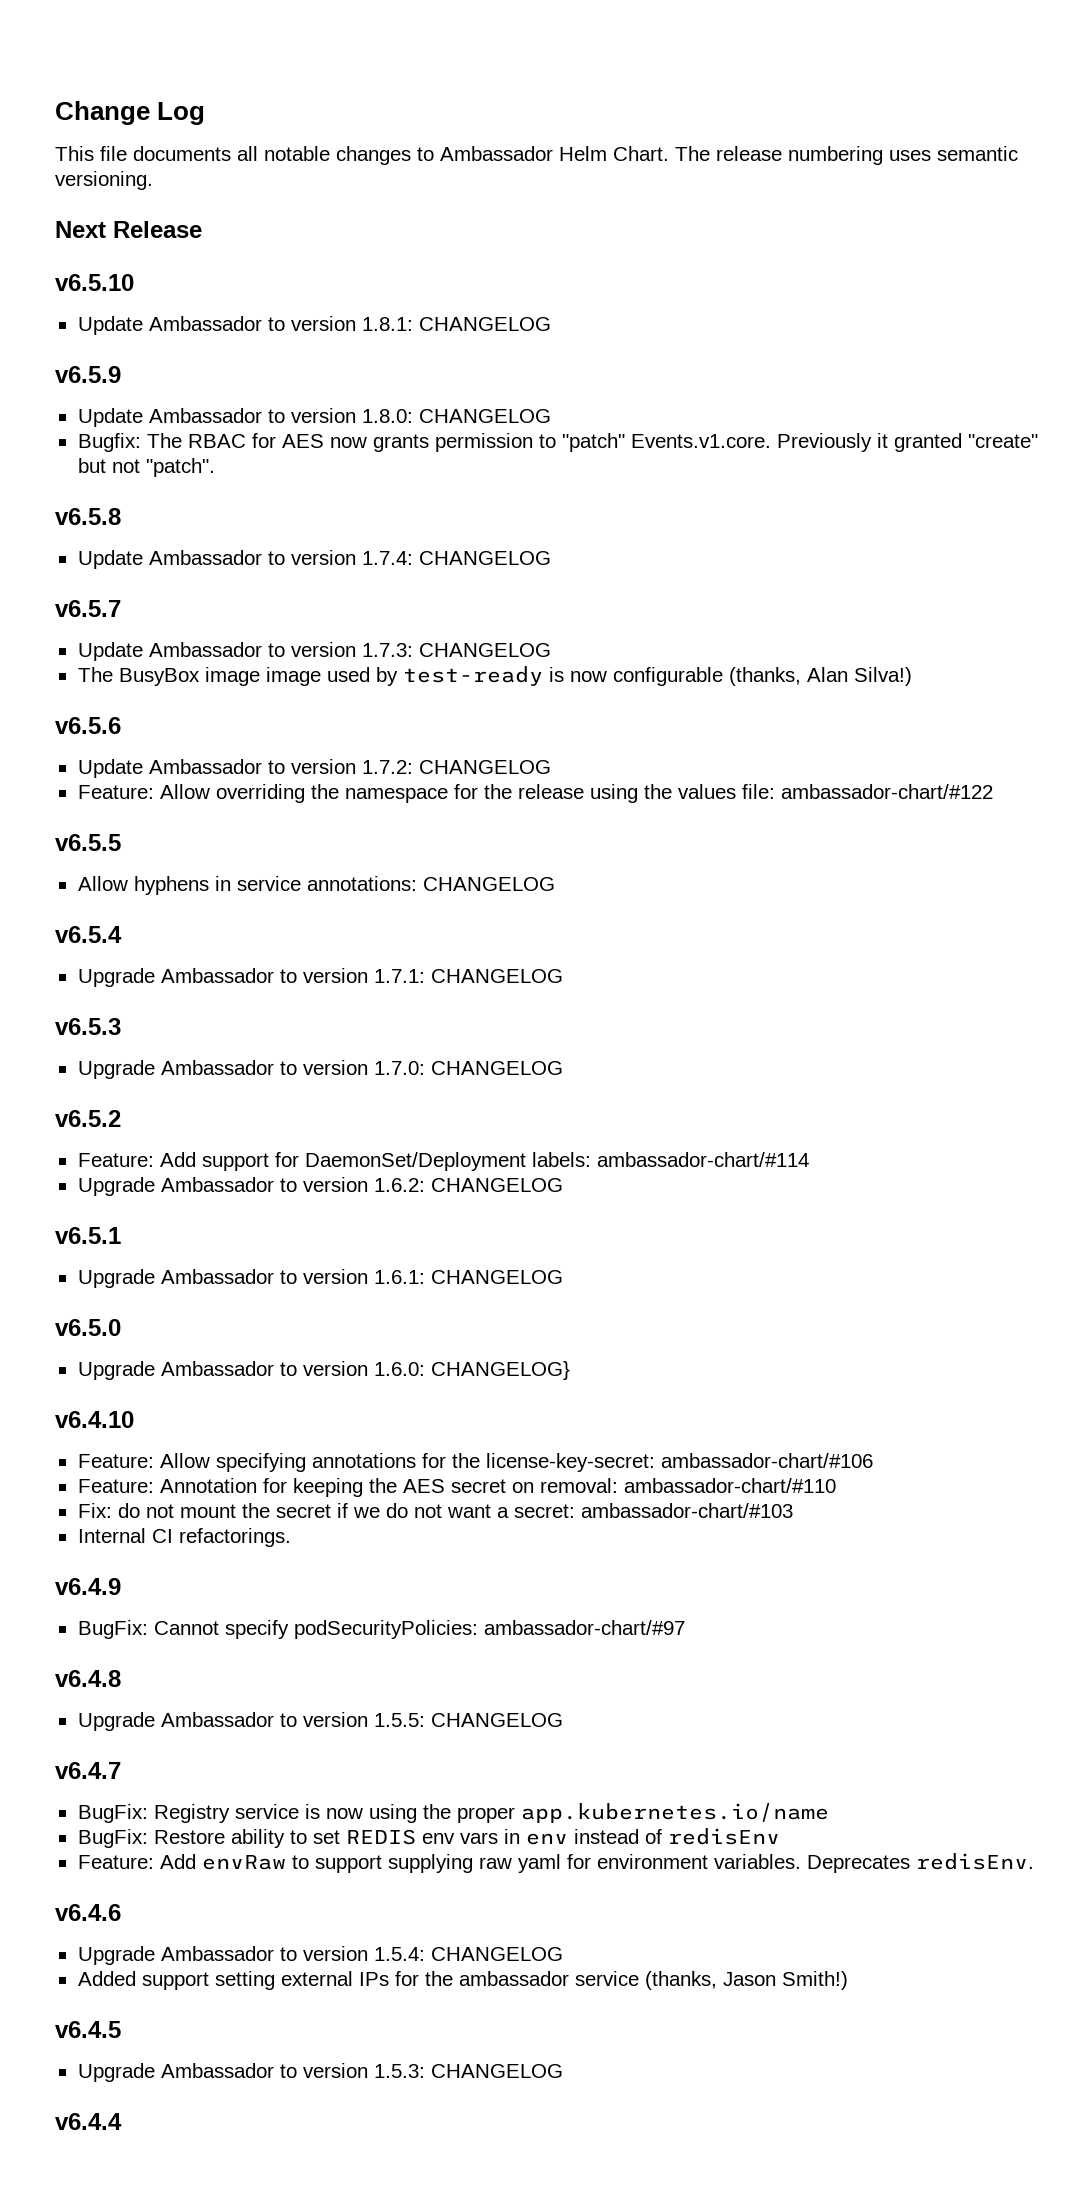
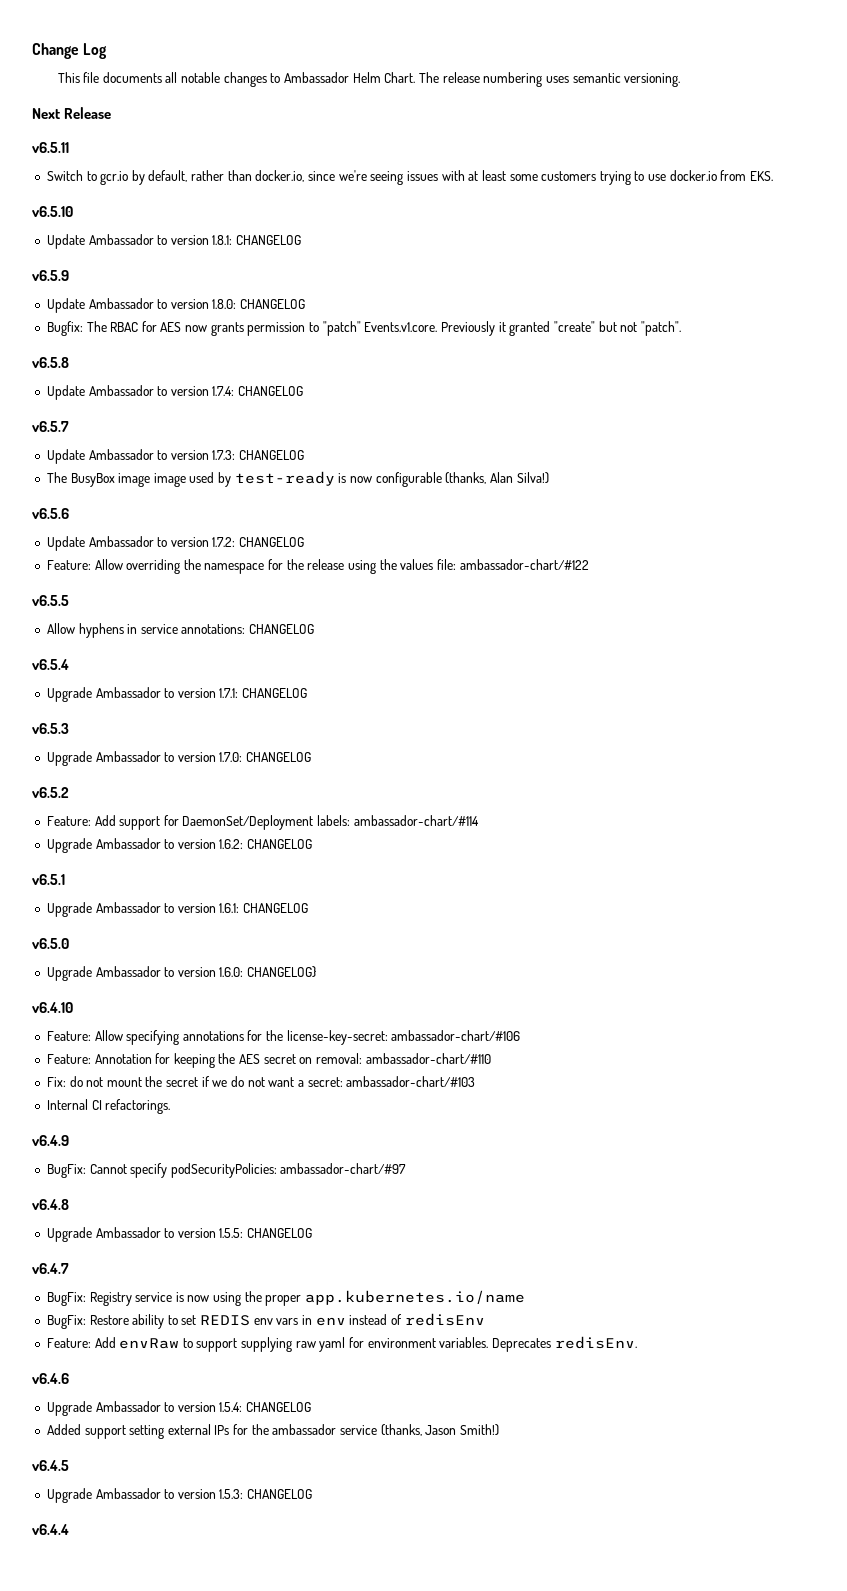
+ v6.5.11
+ Switch to gcr.io by default, rather than docker.io, since we're seeing issues with at least some customers trying to use docker.io from EKS.

